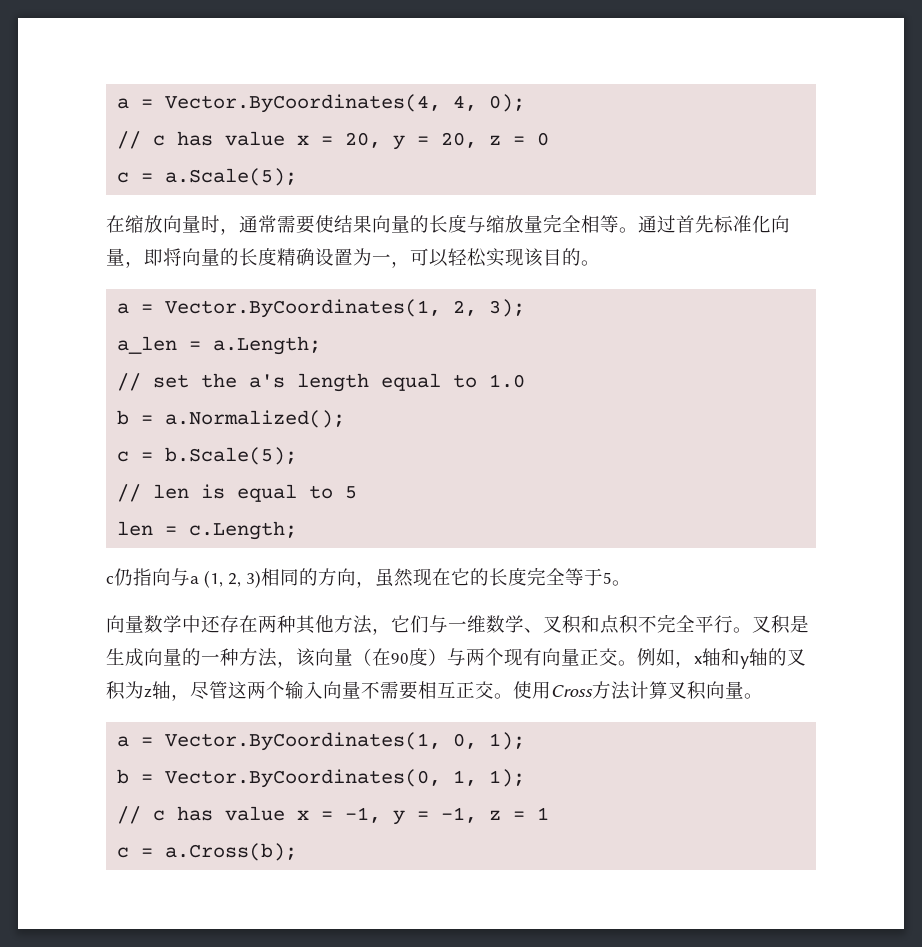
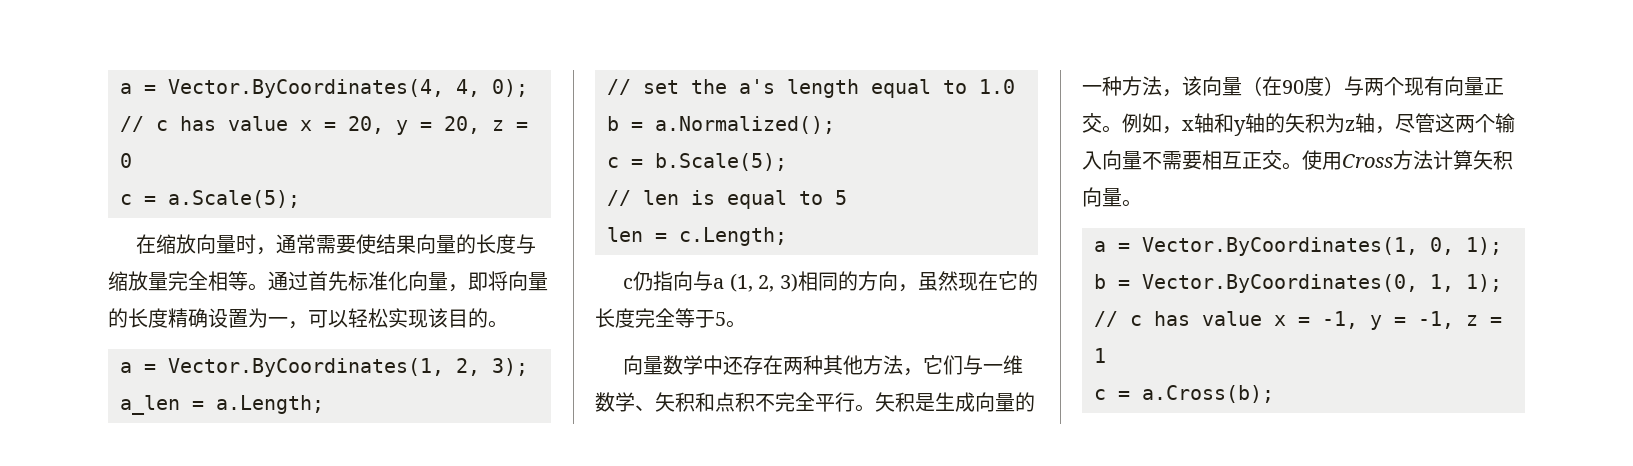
- 向量数学中还存在两种其他方法，它们与一维数学、叉积和点积不完全平行。
+ 向量数学中还存在两种其他方法，它们与一维数学、矢积和点积不完全平行。
- 叉积是生成向量的一种方法，该向量（在90度）与两个现有向量正交。
+ 矢积是生成向量的一种方法，该向量（在90度）与两个现有向量正交。
- 例如，x轴和y轴的叉积为z轴，尽管这两个输入向量不需要相互正交。
+ 例如，x轴和y轴的矢积为z轴，尽管这两个输入向量不需要相互正交。
- 使用Cross方法计算叉积向量。
+ 使用Cross方法计算矢积向量。

